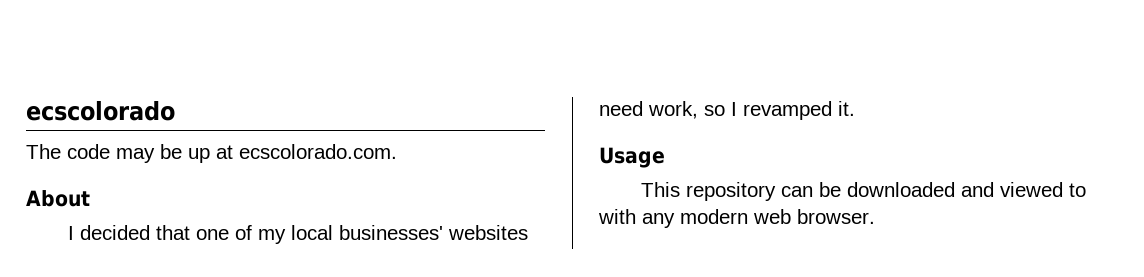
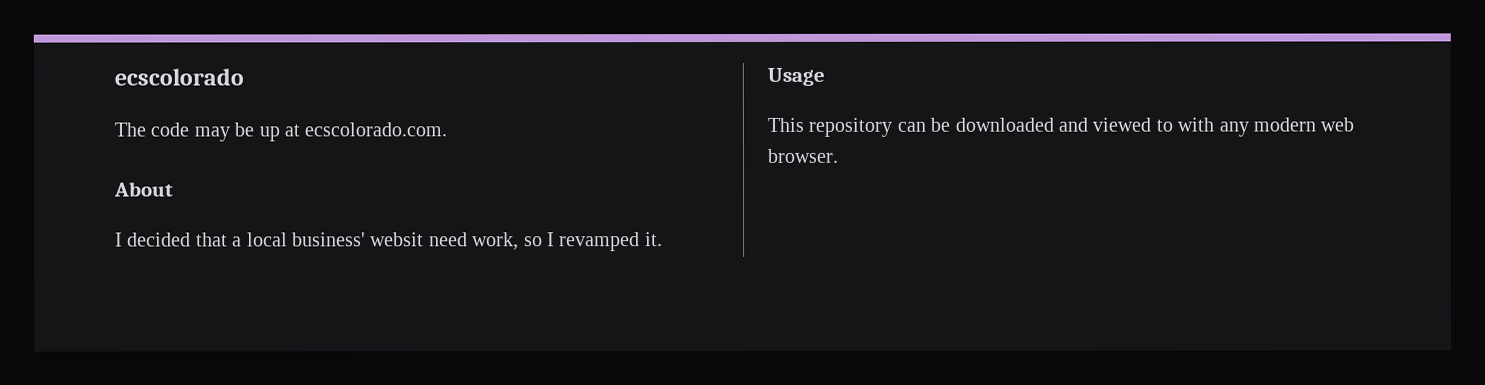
- I decided that one of my local businesses' websites need work, so I revamped it.
+ I decided that a local business' websit need work, so I revamped it.

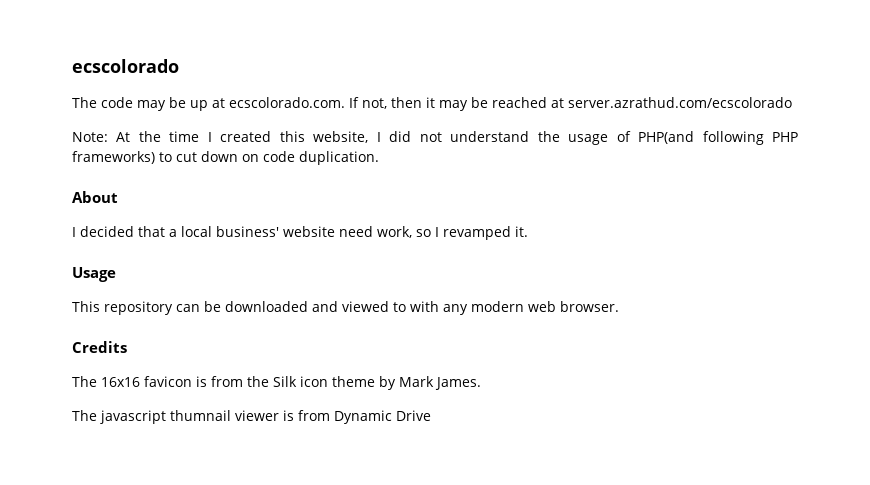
- The code may be up at ecscolorado.com.
+ The code may be up at ecscolorado.com. If not, then it may be reached at server.azrathud.com/ecscolorado
+ Note: At the time I created this website, I did not understand the usage of PHP(and following PHP frameworks) to cut down on code duplication.
- I decided that a local business' websit need work, so I revamped it.
+ I decided that a local business' website need work, so I revamped it.
+ Credits
+ The 16x16 favicon is from the Silk icon theme by Mark James.
+ The javascript thumnail viewer is from Dynamic Drive

